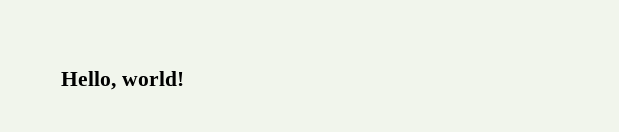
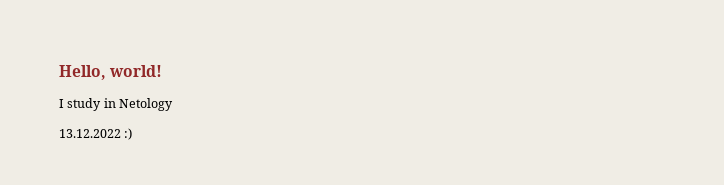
+ I study in Netology
+ 13.12.2022 :)

